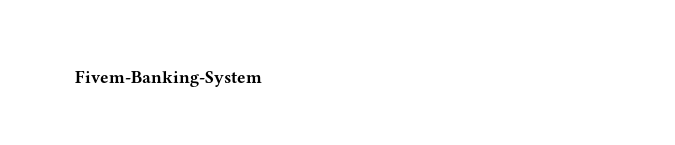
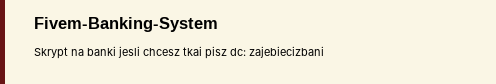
+ Skrypt na banki jesli chcesz tkai pisz dc: zajebiecizbani

